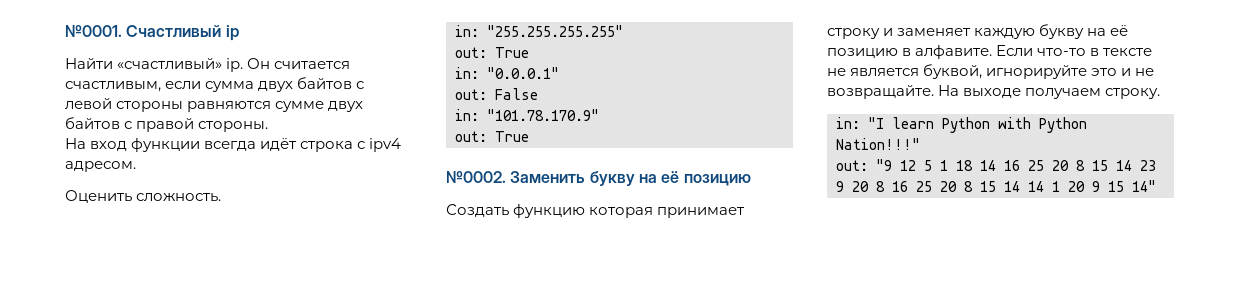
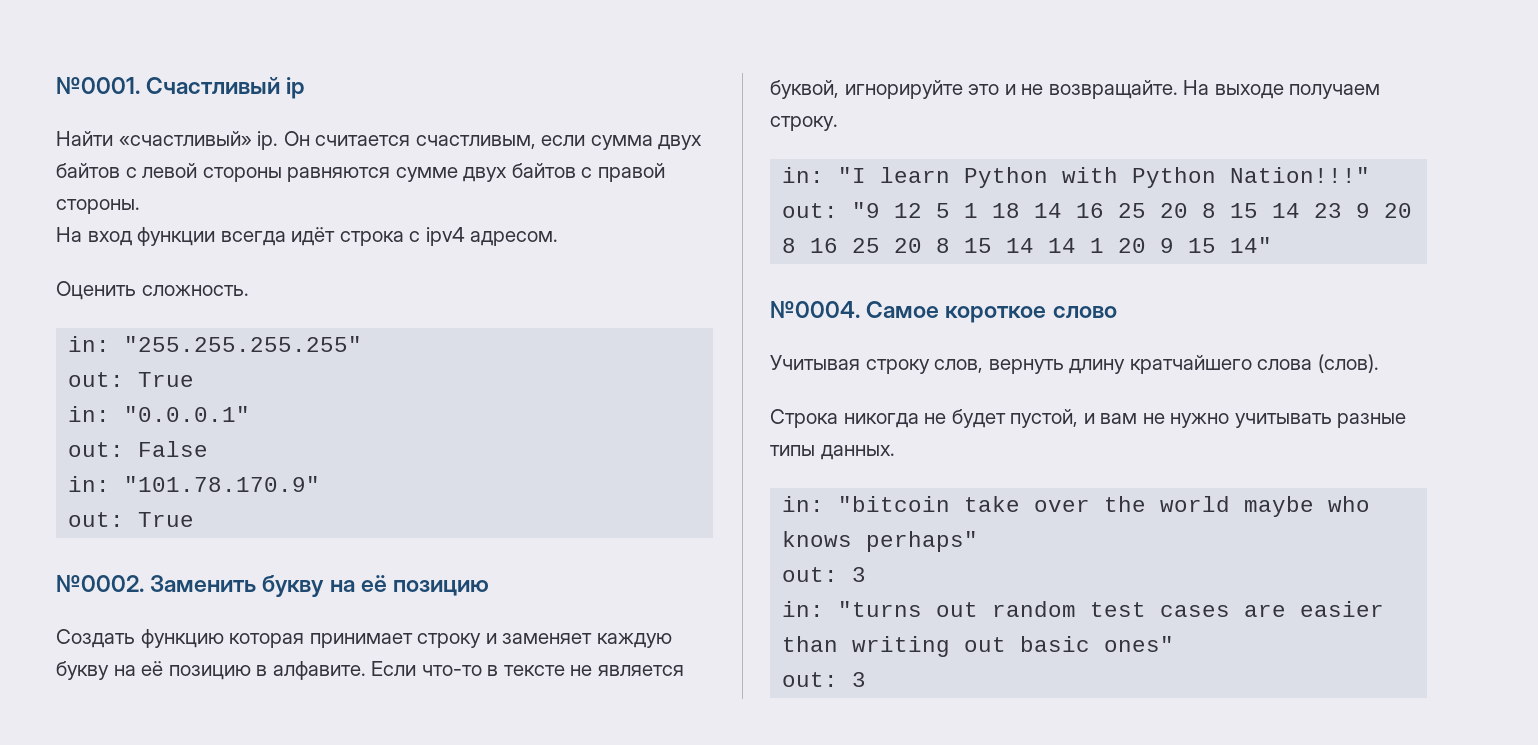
+ №0004. Самое короткое слово
+ Учитывая строку слов, вернуть длину кратчайшего слова (слов).
+ Строка никогда не будет пустой, и вам не нужно учитывать разные типы данных.
+ in: "bitcoin take over the world maybe who knows perhaps"
+ out: 3
+ in: "turns out random test cases are easier than writing out basic ones"
+ out: 3

